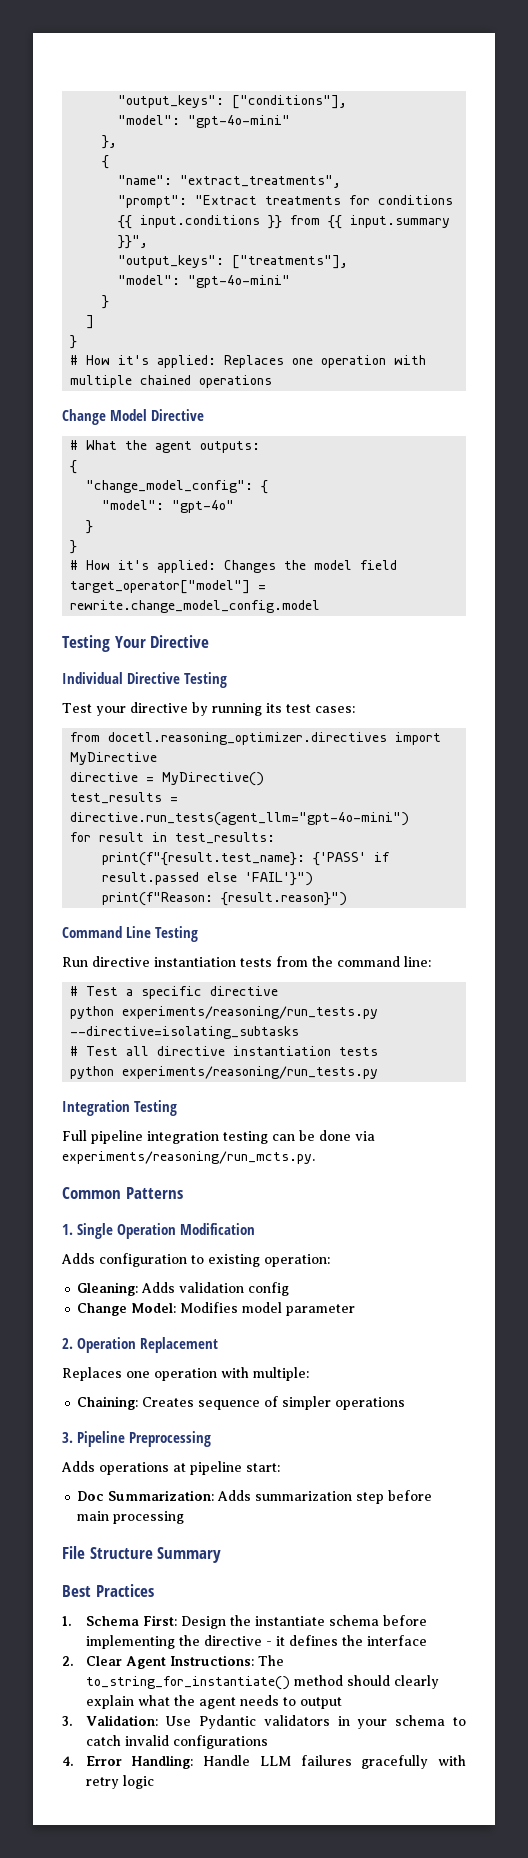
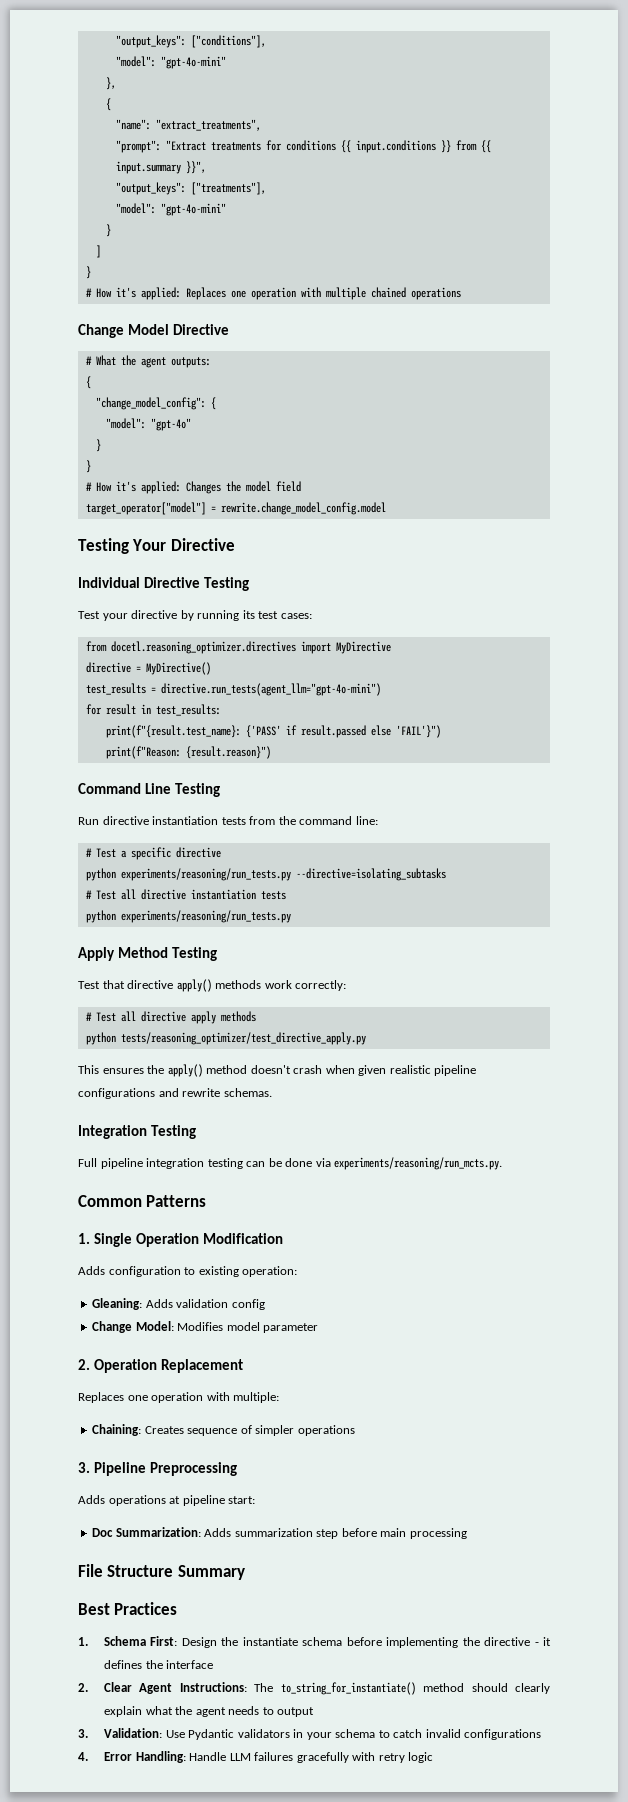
+ Apply Method Testing
+ Test that directive apply() methods work correctly:
+ # Test all directive apply methods
+ python tests/reasoning_optimizer/test_directive_apply.py
+ This ensures the apply() method doesn't crash when given realistic pipeline configurations and rewrite schemas.

